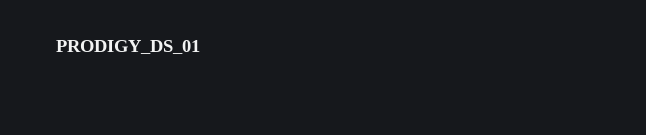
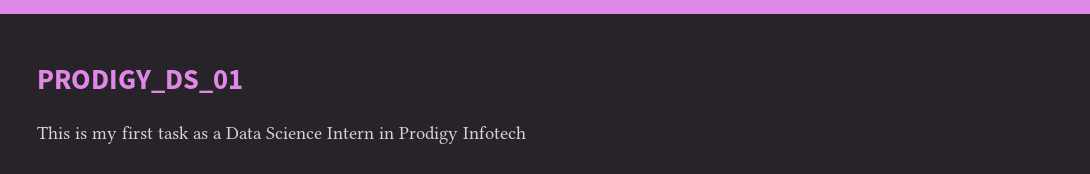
+ This is my first task as a Data Science Intern in Prodigy Infotech

